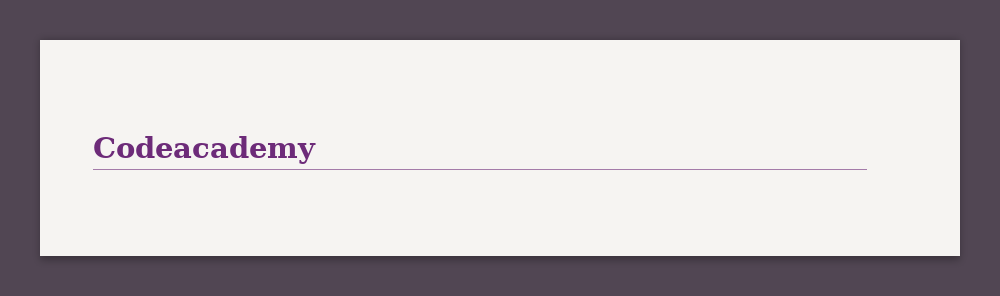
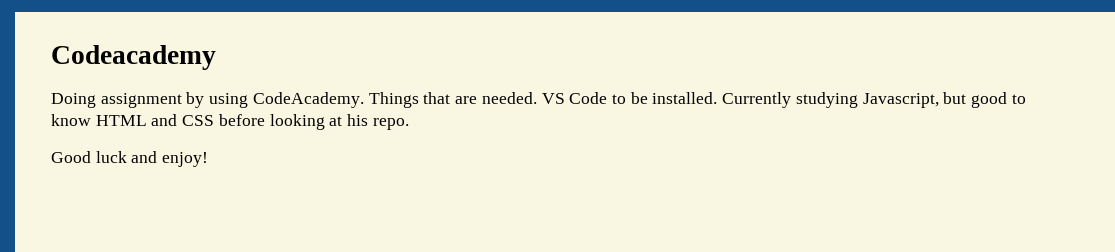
+ Doing assignment by using CodeAcademy. Things that are needed. VS Code to be installed. Currently studying Javascript, but good to know HTML and CSS before looking at his repo.
+ Good luck and enjoy!

